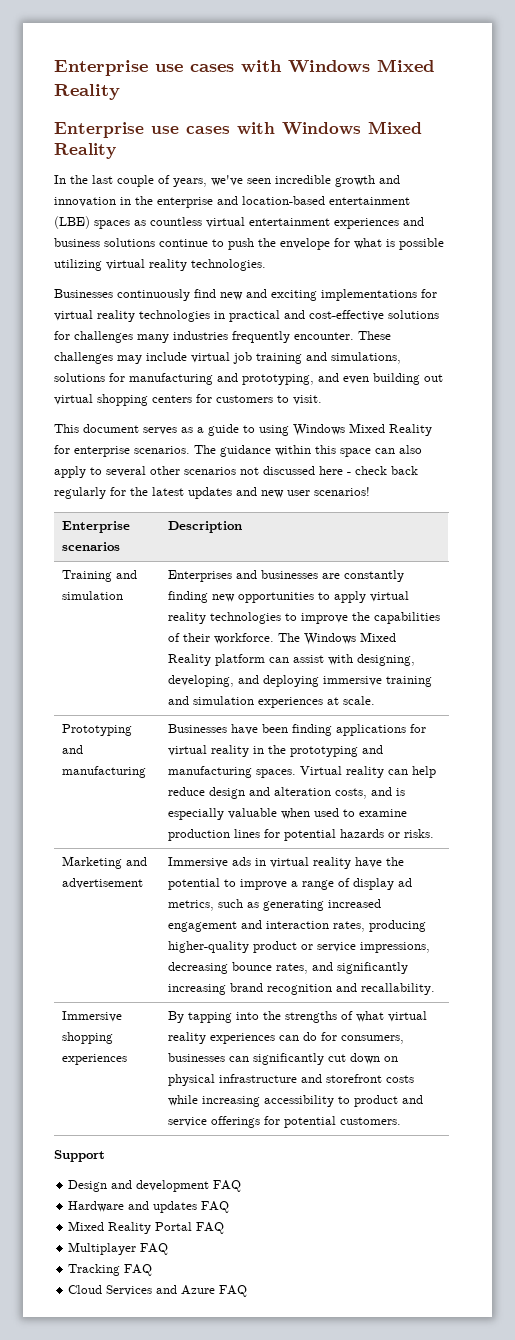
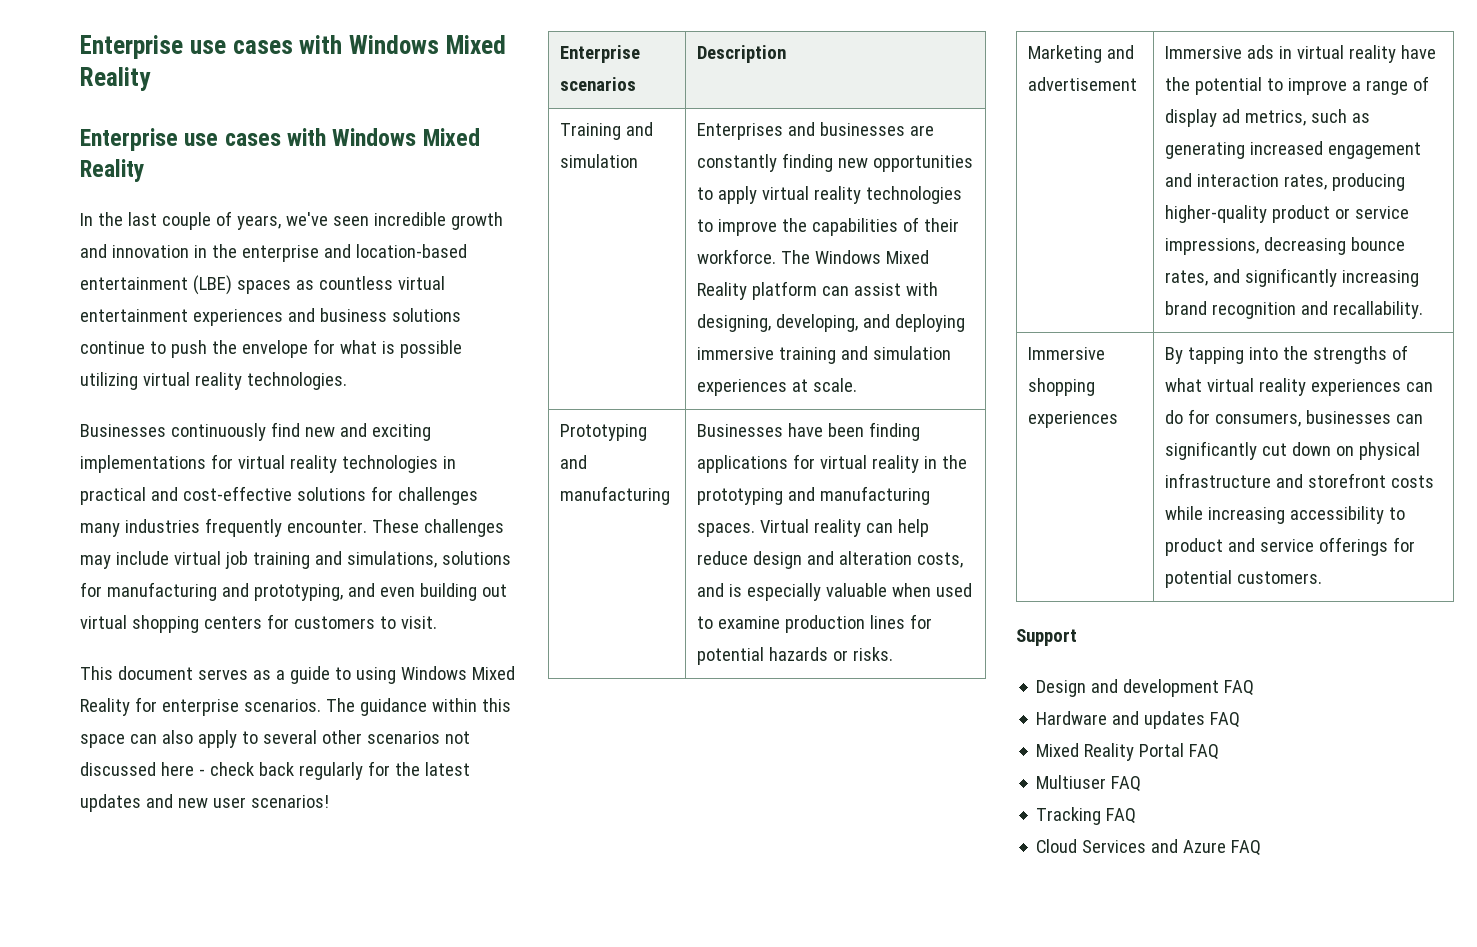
- Multiplayer FAQ
+ Multiuser FAQ

